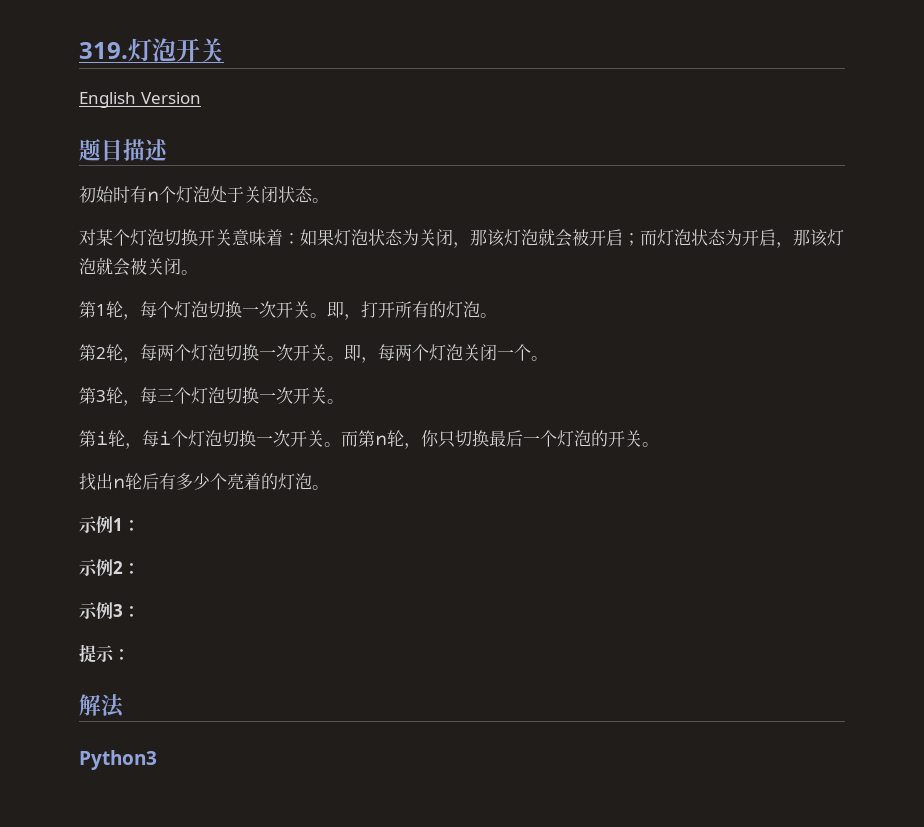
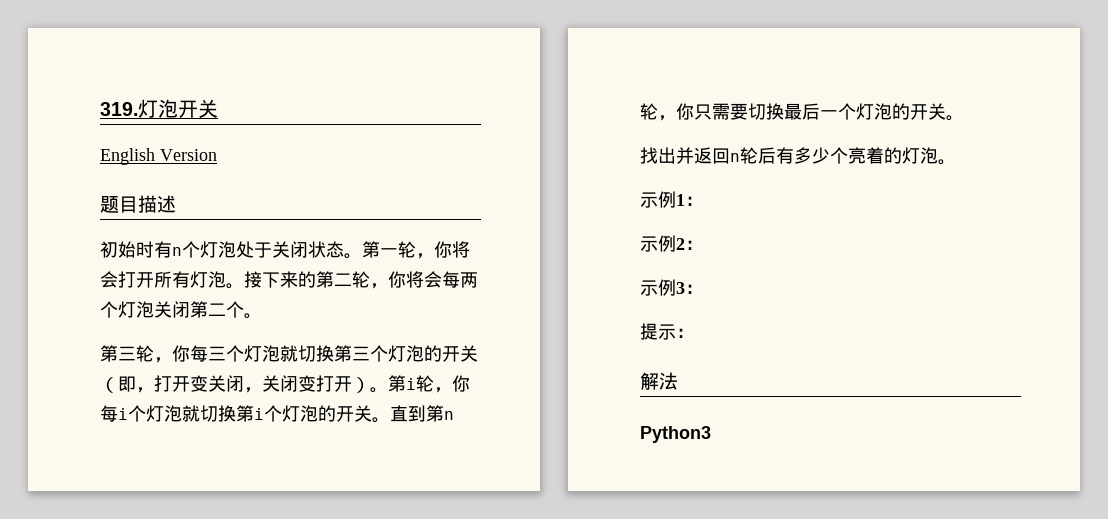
- 初始时有n个灯泡处于关闭状态。
- 对某个灯泡切换开关意味着：如果灯泡状态为关闭，那该灯泡就会被开启；而灯泡状态为开启，那该灯泡就会被关闭。
- 第1轮，每个灯泡切换一次开关。即，打开所有的灯泡。
- 第2轮，每两个灯泡切换一次开关。即，每两个灯泡关闭一个。
+ 初始时有n个灯泡处于关闭状态。第一轮，你将会打开所有灯泡。接下来的第二轮，你将会每两个灯泡关闭第二个。
- 第3轮，每三个灯泡切换一次开关。
- 第i轮，每i个灯泡切换一次开关。而第n轮，你只切换最后一个灯泡的开关。
+ 第三轮，你每三个灯泡就切换第三个灯泡的开关（即，打开变关闭，关闭变打开）。第i轮，你每i个灯泡就切换第i个灯泡的开关。直到第n轮，你只需要切换最后一个灯泡的开关。
- 找出n轮后有多少个亮着的灯泡。
+ 找出并返回n轮后有多少个亮着的灯泡。

